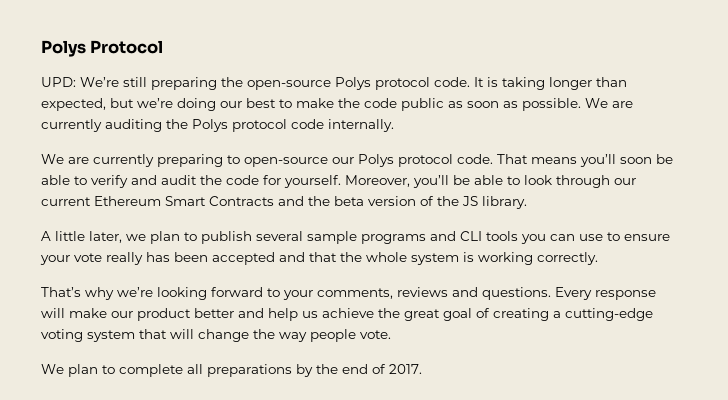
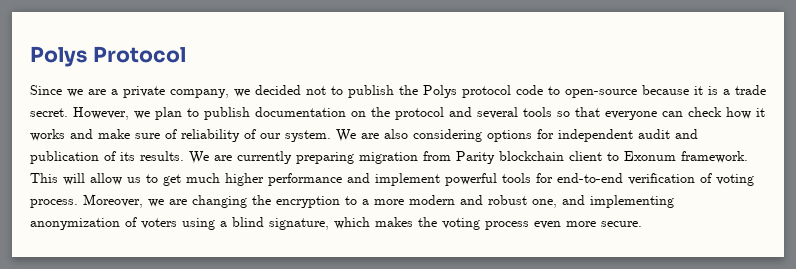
- UPD: We’re still preparing the open-source Polys protocol code. It is taking longer than expected, but we’re doing our best to make the code public as soon as possible. We are currently auditing the Polys protocol code internally.
- We are currently preparing to open-source our Polys protocol code. That means you’ll soon be able to verify and audit the code for yourself. Moreover, you’ll be able to look through our current Ethereum Smart Contracts and the beta version of the JS library.
- A little later, we plan to publish several sample programs and CLI tools you can use to ensure your vote really has been accepted and that the whole system is working correctly.
- That’s why we’re looking forward to your comments, reviews and questions. Every response will make our product better and help us achieve the great goal of creating a cutting-edge voting system that will change the way people vote.
- We plan to complete all preparations by the end of 2017.
+ Since we are a private company, we decided not to publish the Polys protocol code to open-source because it is a trade secret. However, we plan to publish documentation on the protocol and several tools so that everyone can check how it works and make sure of reliability of our system. We are also considering options for independent audit and publication of its results. We are currently preparing migration from Parity blockchain client to Exonum framework. This will allow us to get much higher performance and implement powerful tools for end-to-end verification of voting process. Moreover, we are changing the encryption to a more modern and robust one, and implementing anonymization of voters using a blind signature, which makes the voting process even more secure.

